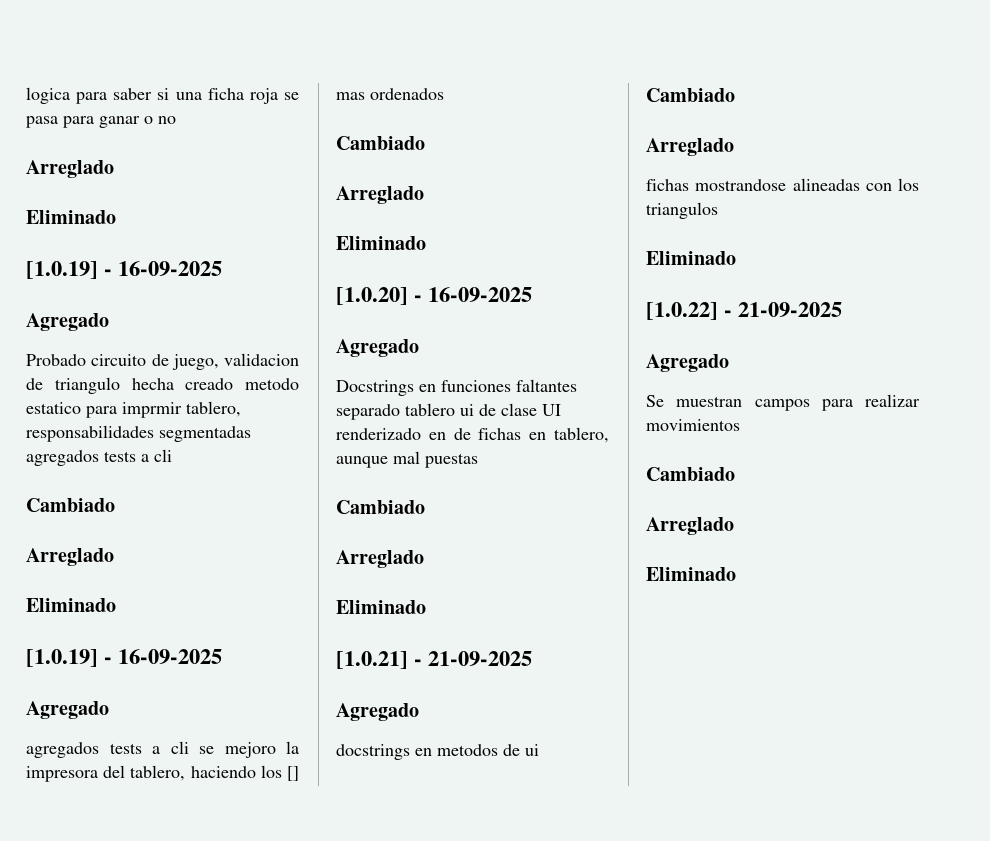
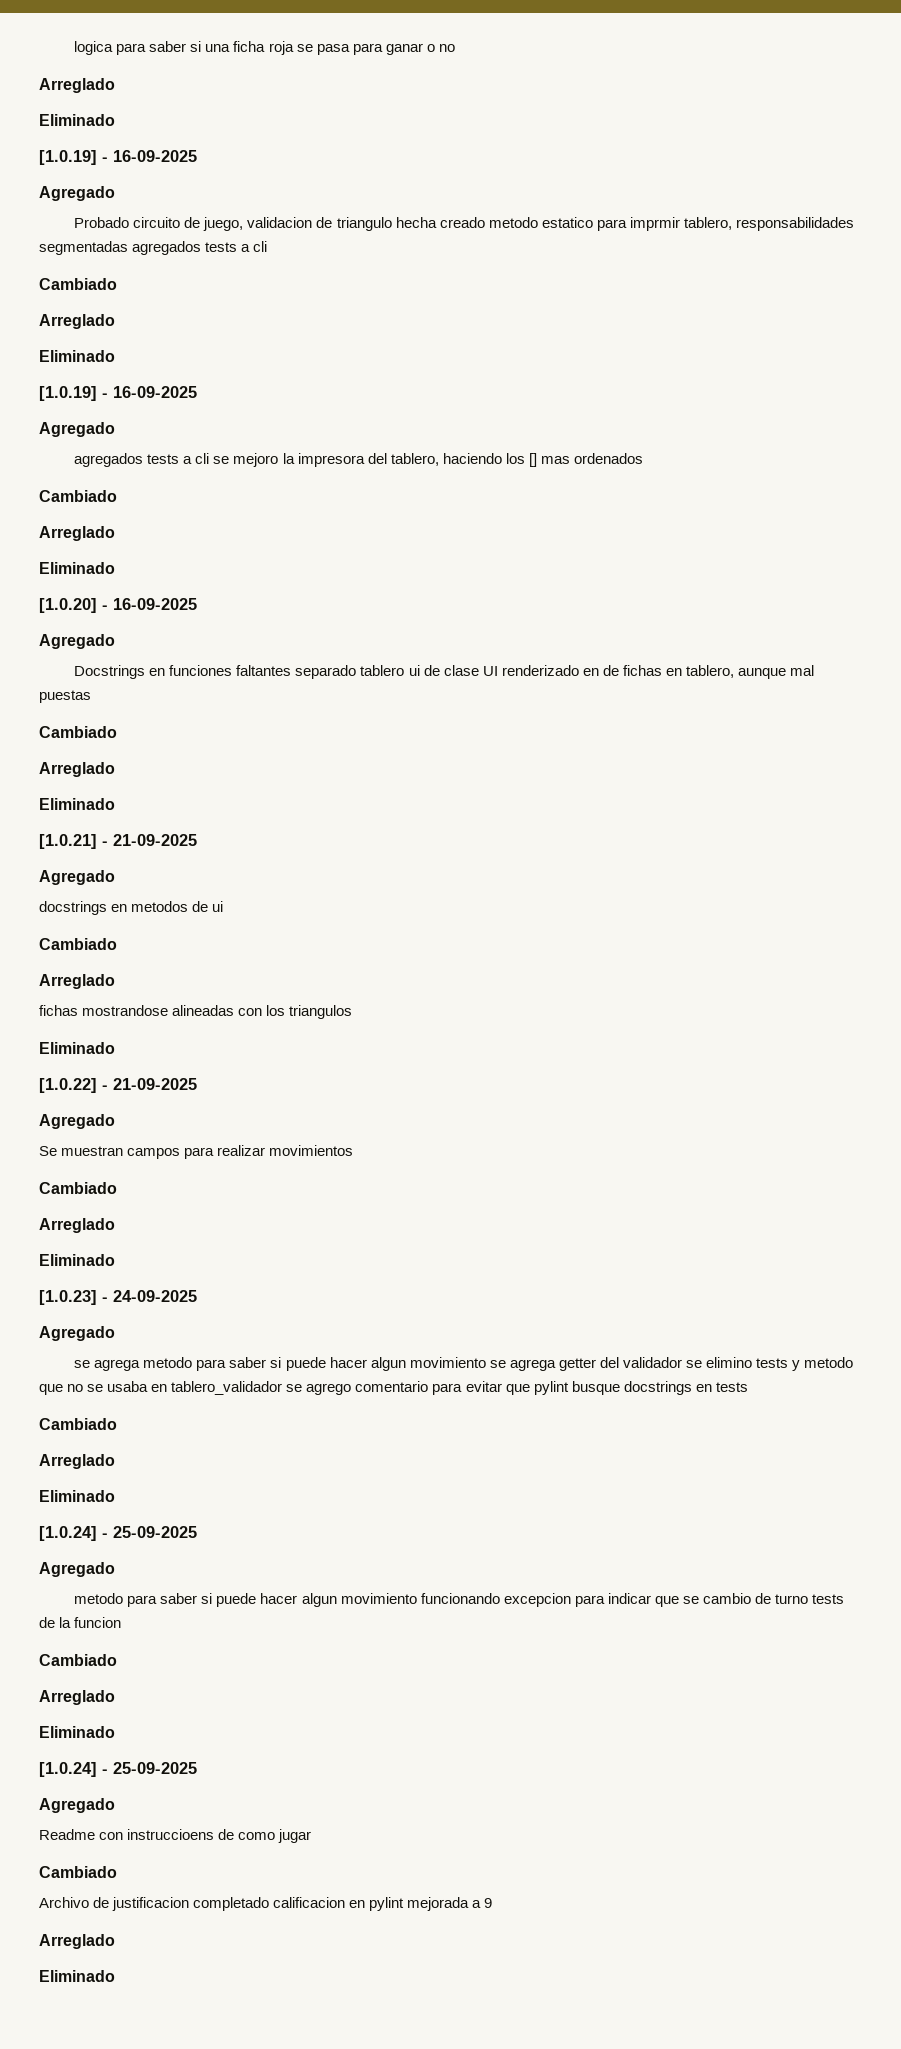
+ [1.0.23] - 24-09-2025
+ Agregado
+ se agrega metodo para saber si puede hacer algun movimiento se agrega getter del validador se elimino tests y metodo que no se usaba en tablero_validador se agrego comentario para evitar que pylint busque docstrings en tests
+ Cambiado
+ Arreglado
+ Eliminado
+ [1.0.24] - 25-09-2025
+ Agregado
+ metodo para saber si puede hacer algun movimiento funcionando excepcion para indicar que se cambio de turno tests de la funcion
+ Cambiado
+ Arreglado
+ Eliminado
+ [1.0.24] - 25-09-2025
+ Agregado
+ Readme con instruccioens de como jugar
+ Cambiado
+ Archivo de justificacion completado calificacion en pylint mejorada a 9
+ Arreglado
+ Eliminado

